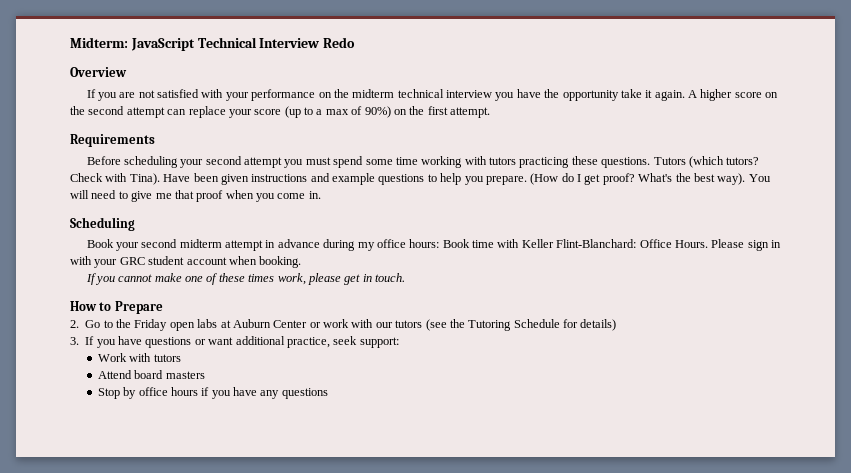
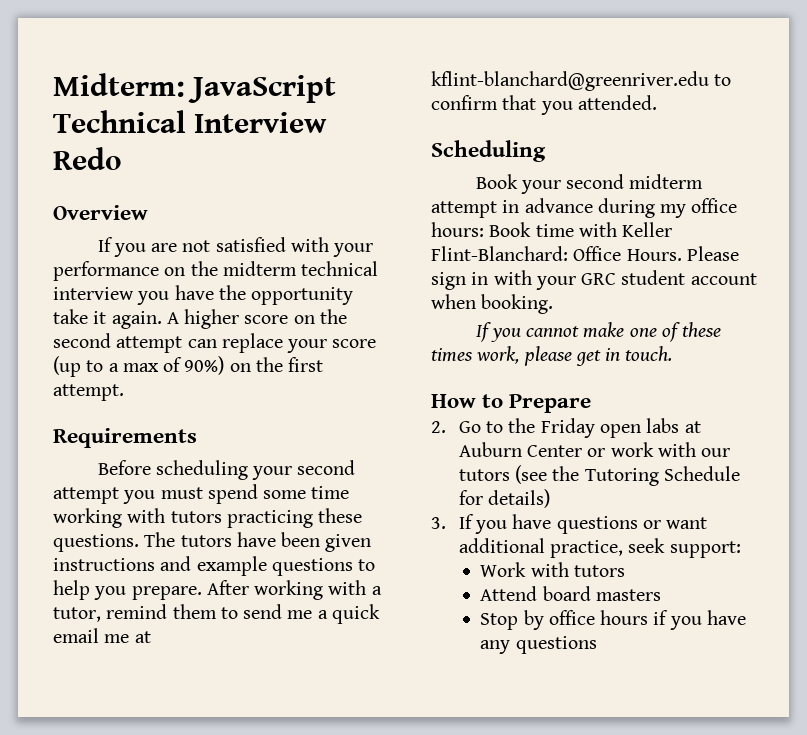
- Tutors (which tutors? Check with Tina). Have been given instructions and example questions to help you prepare.
+ The tutors have been given instructions and example questions to help you prepare.
- (How do I get proof? What's the best way). You will need to give me that proof when you come in.
+ After working with a tutor, remind them to send me a quick email me at kflint-blanchard@greenriver.edu to confirm that you attended.

